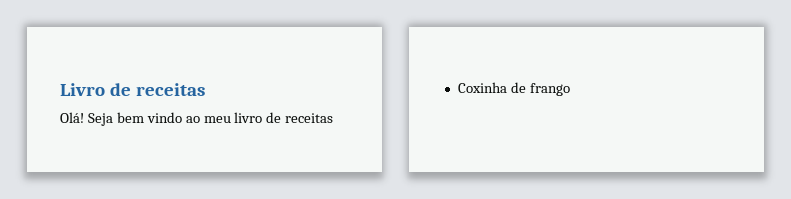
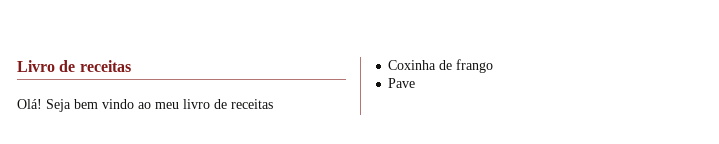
+ Pave

